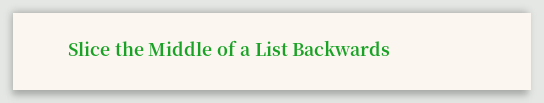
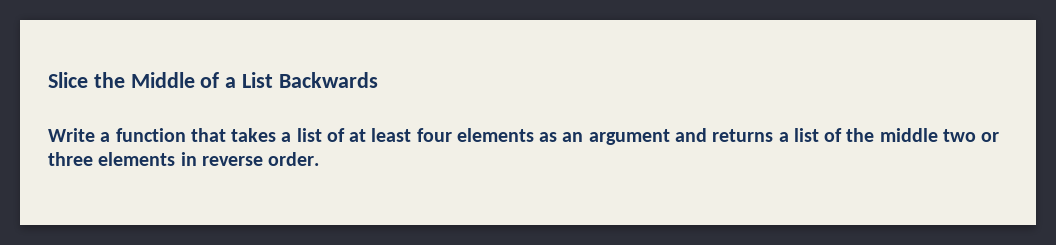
+ Write a function that takes a list of at least four elements as an argument and returns a list of the middle two or three elements in reverse order.

